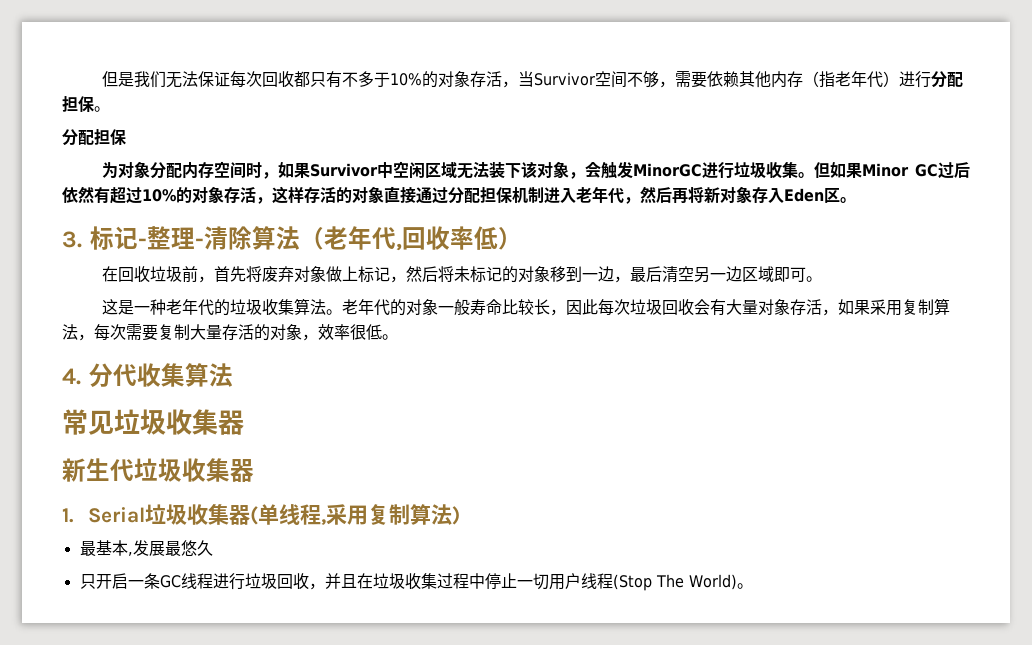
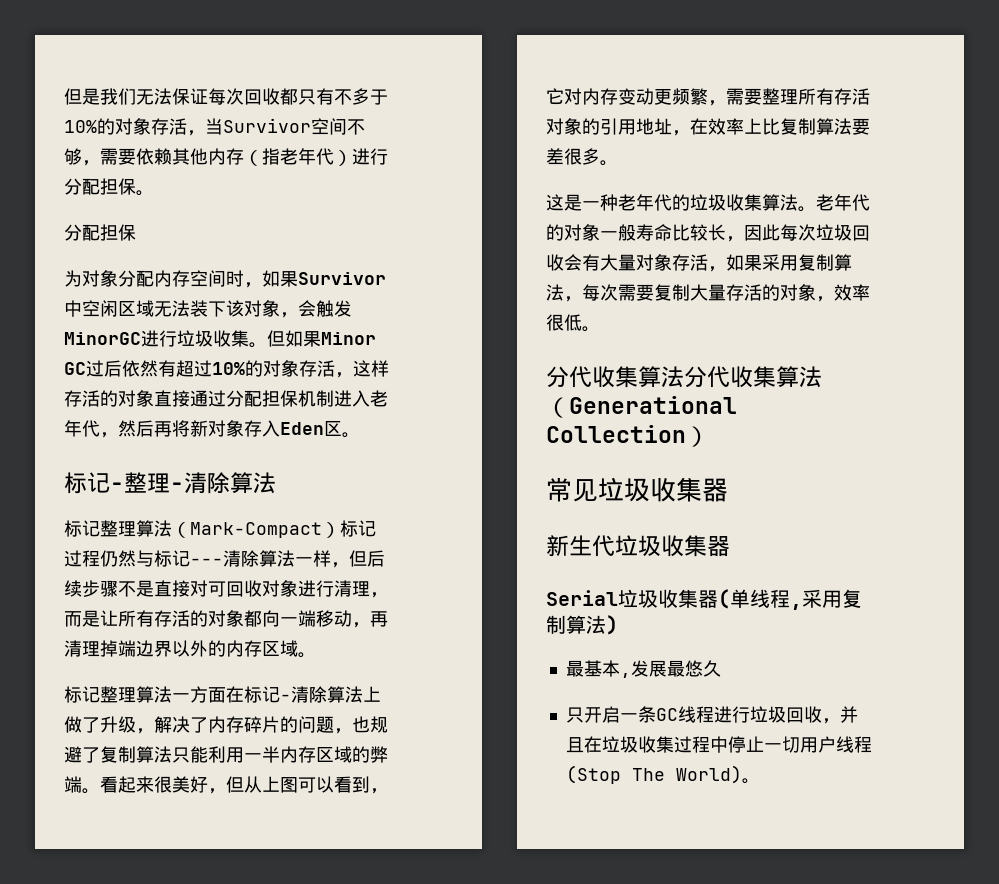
- 3.标记-整理-清除算法（老年代,回收率低）
- 在回收垃圾前，首先将废弃对象做上标记，然后将未标记的对象移到一边，最后清空另一边区域即可。
+ 标记-整理-清除算法
+ 标记整理算法（Mark-Compact）标记过程仍然与标记---清除算法一样，但后续步骤不是直接对可回收对象进行清理，而是让所有存活的对象都向一端移动，再清理掉端边界以外的内存区域。
+ 标记整理算法一方面在标记-清除算法上做了升级，解决了内存碎片的问题，也规避了复制算法只能利用一半内存区域的弊端。看起来很美好，但从上图可以看到，它对内存变动更频繁，需要整理所有存活对象的引用地址，在效率上比复制算法要差很多。
- 4.分代收集算法
+ 分代收集算法分代收集算法（Generational Collection）
- 1. Serial垃圾收集器(单线程,采用复制算法)
+ Serial垃圾收集器(单线程,采用复制算法)

